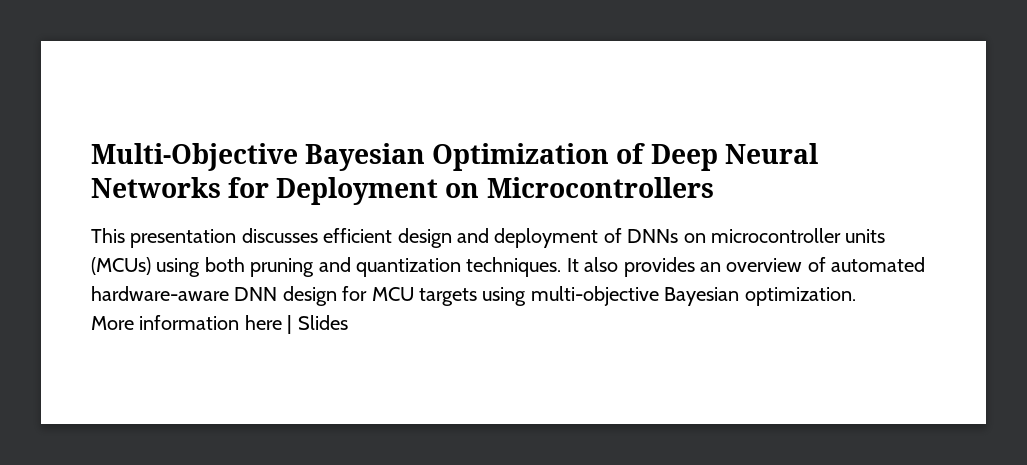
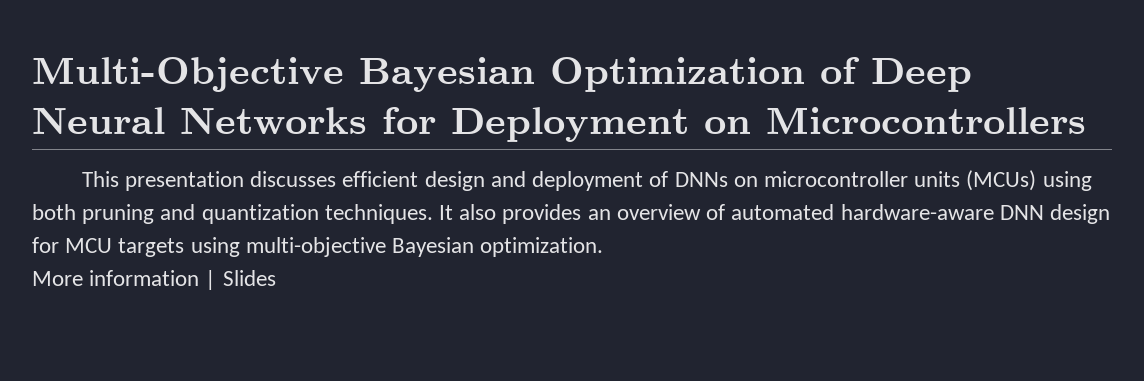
- More information here | Slides
+ More information | Slides

